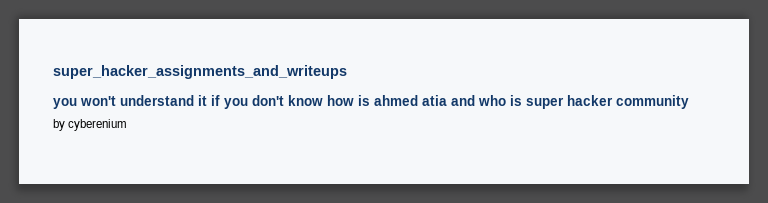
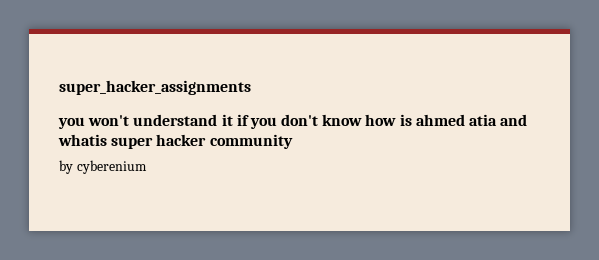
- super_hacker_assignments_and_writeups
+ super_hacker_assignments
- you won't understand it if you don't know how is ahmed atia and who is super hacker community
+ you won't understand it if you don't know how is ahmed atia and whatis super hacker community

